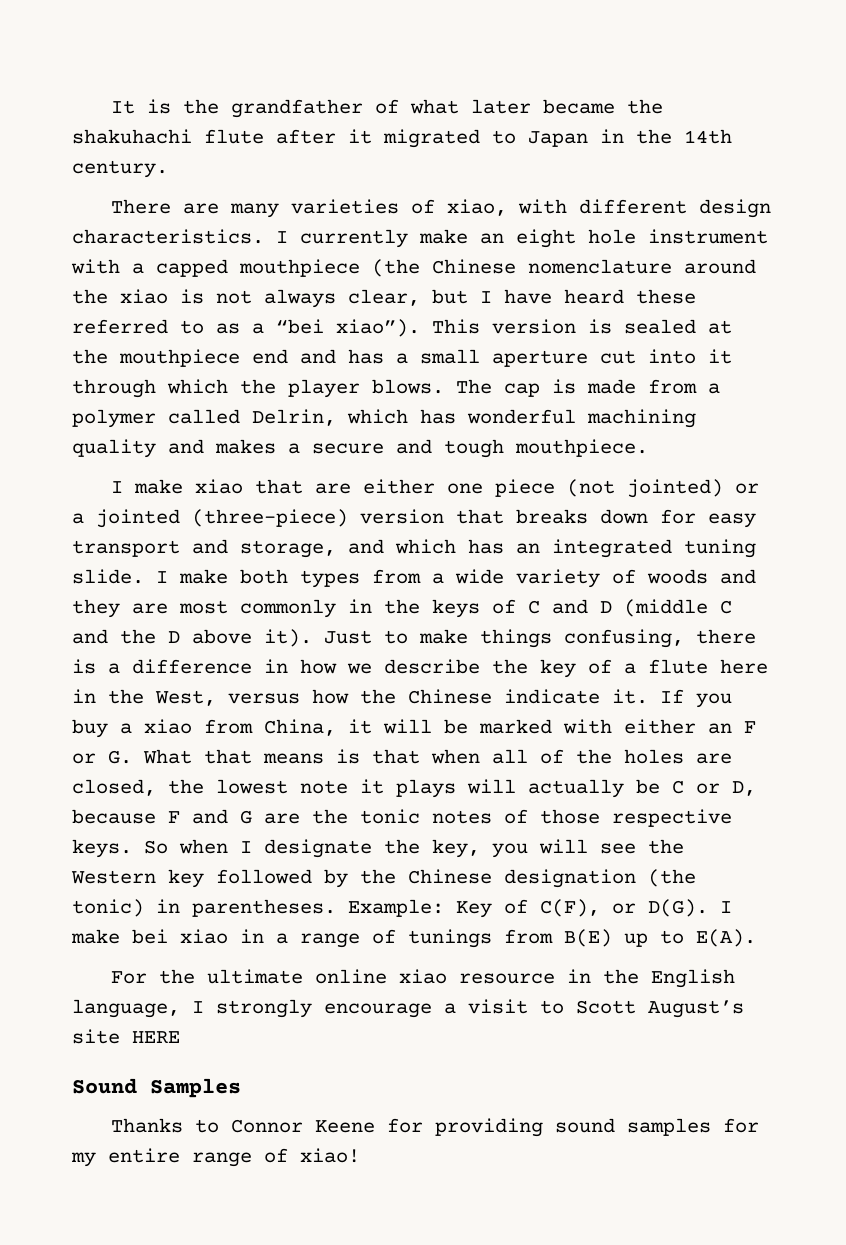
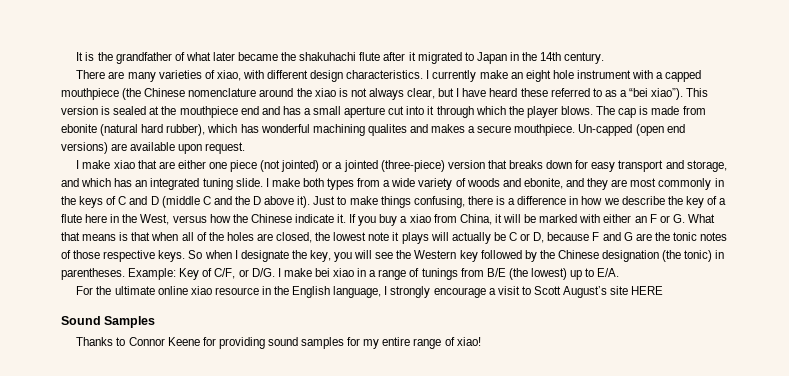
- The cap is made from a polymer called Delrin, which has wonderful machining quality and makes a secure and tough mouthpiece.
+ The cap is made from ebonite (natural hard rubber), which has wonderful machining qualites and makes a secure mouthpiece. Un-capped (open end versions) are available upon request.
- I make both types from a wide variety of woods and they are most commonly in the keys of C and D (middle C and the D above it).
+ I make both types from a wide variety of woods and ebonite, and they are most commonly in the keys of C and D (middle C and the D above it).
- Example: Key of C(F), or D(G). I make bei xiao in a range of tunings from B(E) up to E(A).
+ Example: Key of C/F, or D/G. I make bei xiao in a range of tunings from B/E (the lowest) up to E/A.

